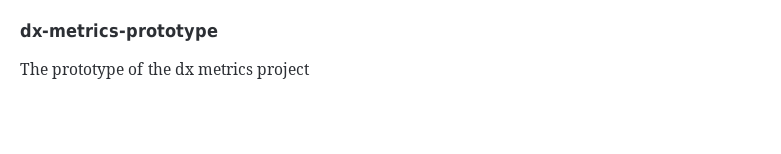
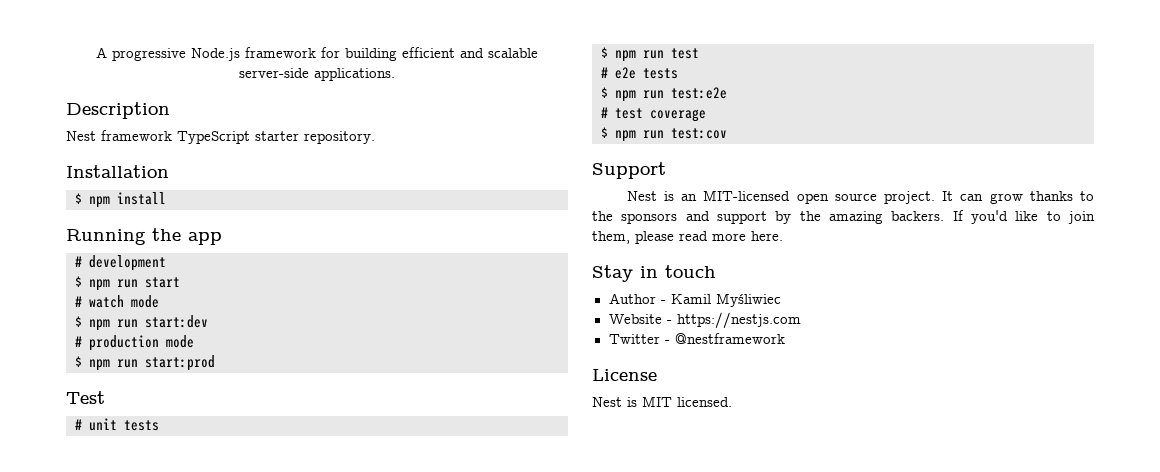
- dx-metrics-prototype
- The prototype of the dx metrics project
+ A progressive Node.js framework for building efficient and scalable server-side applications.
+ Description
+ Nest framework TypeScript starter repository.
+ Installation
+ $ npm install
+ Running the app
+ # development
+ $ npm run start
+ # watch mode
+ $ npm run start:dev
+ # production mode
+ $ npm run start:prod
+ Test
+ # unit tests
+ $ npm run test
+ # e2e tests
+ $ npm run test:e2e
+ # test coverage
+ $ npm run test:cov
+ Support
+ Nest is an MIT-licensed open source project. It can grow thanks to the sponsors and support by the amazing backers. If you'd like to join them, please read more here.
+ Stay in touch
+ Author - Kamil Myśliwiec
+ Website - https://nestjs.com
+ Twitter - @nestframework
+ License
+ Nest is MIT licensed.

